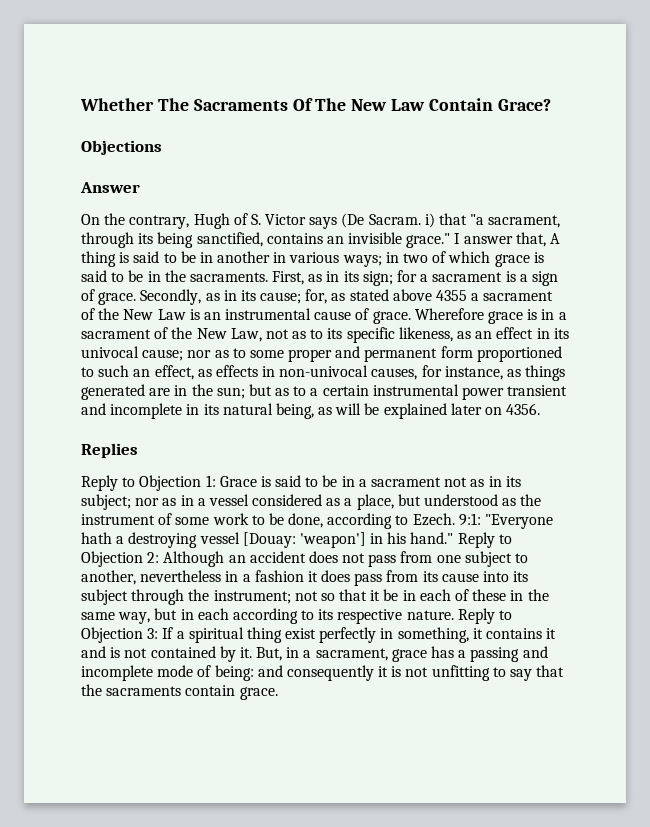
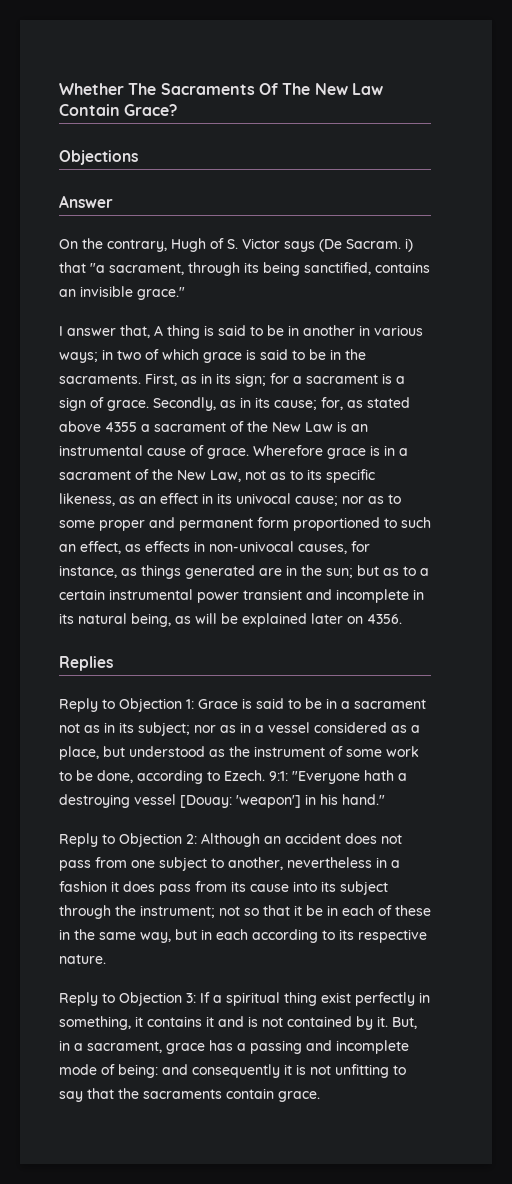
- On the contrary, Hugh of S. Victor says (De Sacram. i) that "a sacrament, through its being sanctified, contains an invisible grace." I answer that, A thing is said to be in another in various ways; in two of which grace is said to be in the sacraments.
+ On the contrary, Hugh of S. Victor says (De Sacram. i) that "a sacrament, through its being sanctified, contains an invisible grace."
+ I answer that, A thing is said to be in another in various ways; in two of which grace is said to be in the sacraments.
- 'weapon'] in his hand." Reply to Objection 2:
+ 'weapon'] in his hand."
+ Reply to Objection 2:
- not so that it be in each of these in the same way, but in each according to its respective nature. Reply to Objection 3:
+ not so that it be in each of these in the same way, but in each according to its respective nature.
+ Reply to Objection 3:

